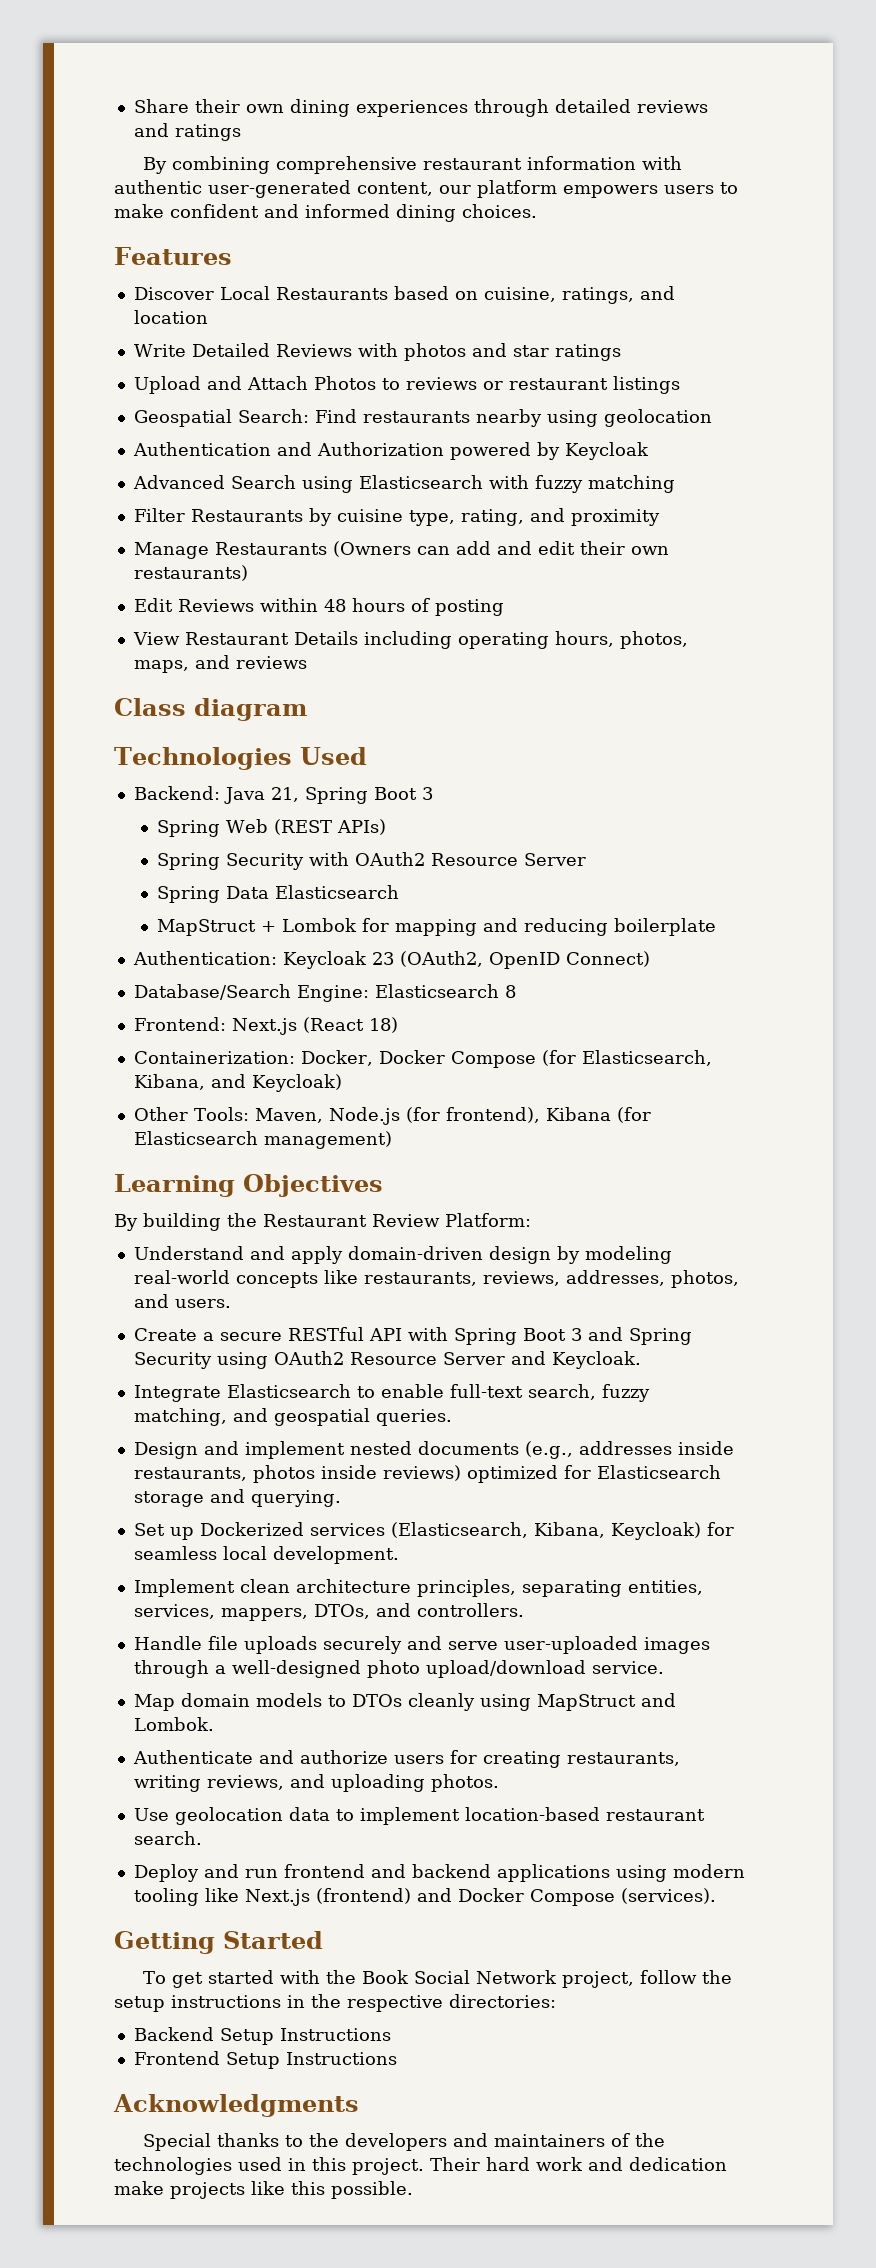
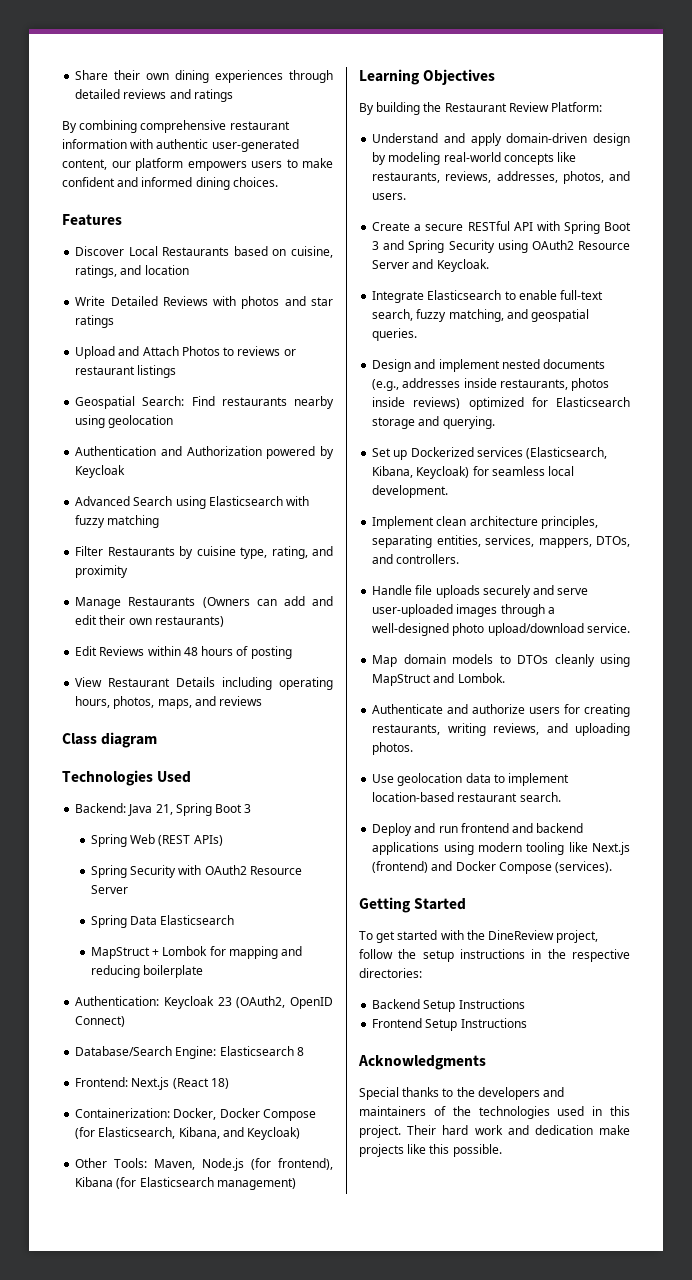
- To get started with the Book Social Network project, follow the setup instructions in the respective directories:
+ To get started with the DineReview project, follow the setup instructions in the respective directories:

